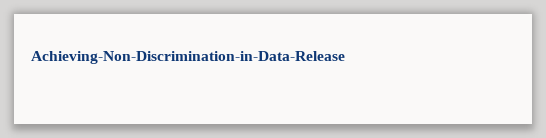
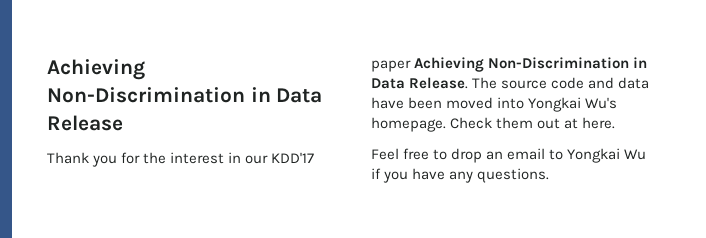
- Achieving-Non-Discrimination-in-Data-Release
+ Achieving Non-Discrimination in Data Release
+ Thank you for the interest in our KDD'17 paper Achieving Non-Discrimination in Data Release. The source code and data have been moved into Yongkai Wu's homepage. Check them out at here.
+ Feel free to drop an email to Yongkai Wu if you have any questions.

